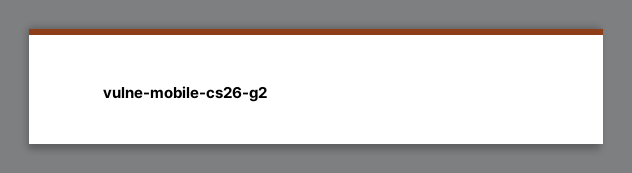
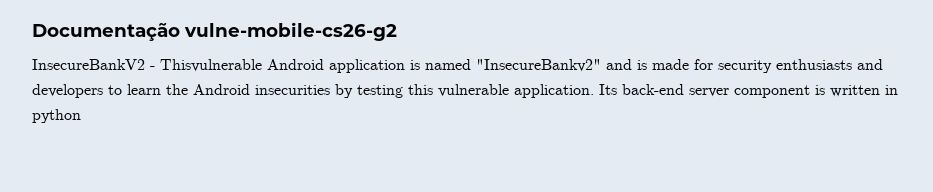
- vulne-mobile-cs26-g2
+ Documentação vulne-mobile-cs26-g2
+ InsecureBankV2 - Thisvulnerable Android application is named "InsecureBankv2" and is made for security enthusiasts and developers to learn the Android insecurities by testing this vulnerable application. Its back-end server component is written in python

